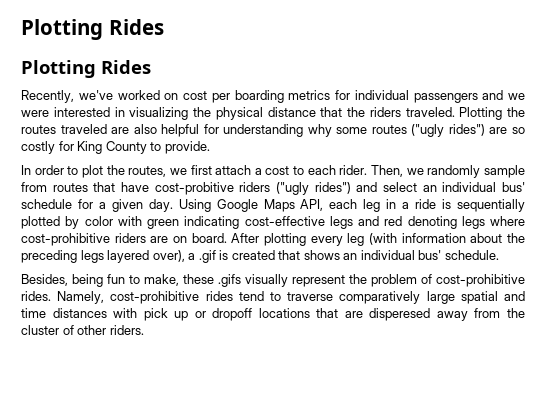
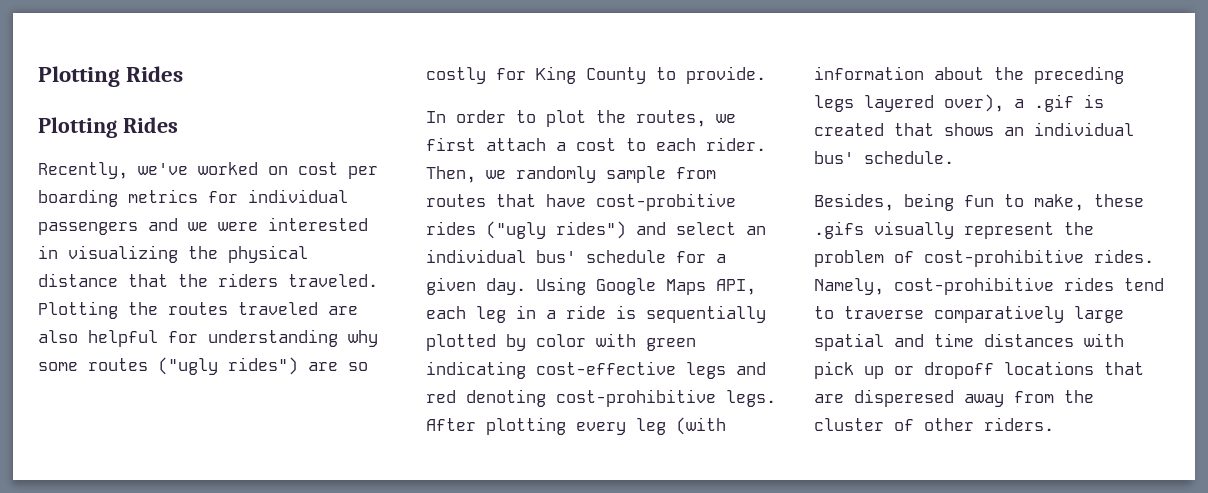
- Then, we randomly sample from routes that have cost-probitive riders ("ugly rides") and select an individual bus' schedule for a given day.
+ Then, we randomly sample from routes that have cost-probitive rides ("ugly rides") and select an individual bus' schedule for a given day.
- Using Google Maps API, each leg in a ride is sequentially plotted by color with green indicating cost-effective legs and red denoting legs where cost-prohibitive riders are on board.
+ Using Google Maps API, each leg in a ride is sequentially plotted by color with green indicating cost-effective legs and red denoting cost-prohibitive legs.

